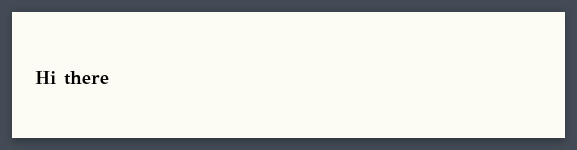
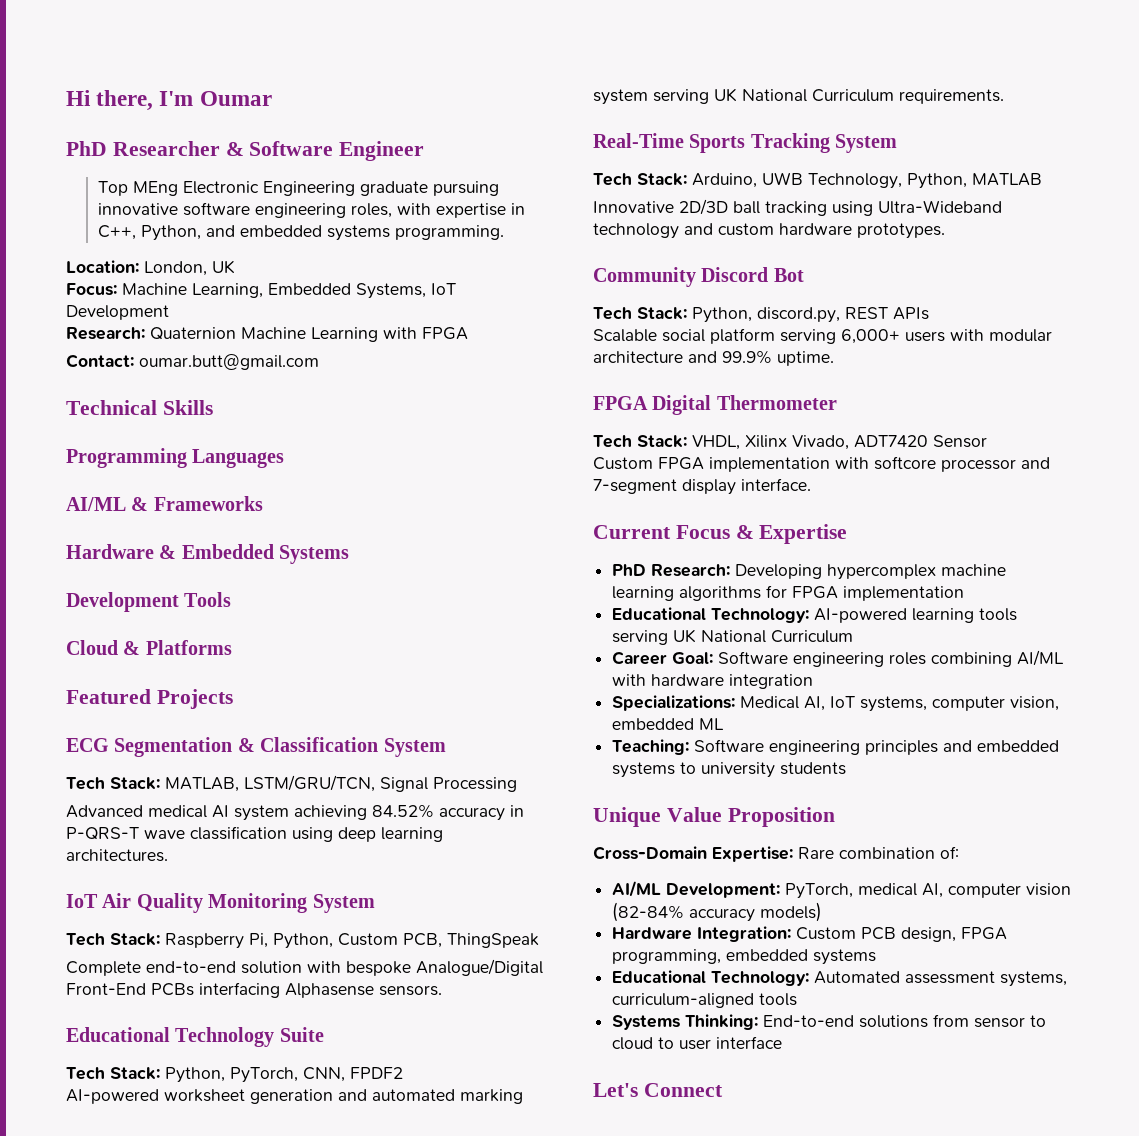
- Hi there
+ Hi there, I'm Oumar
+ PhD Researcher & Software Engineer
+ Top MEng Electronic Engineering graduate pursuing innovative software engineering roles, with expertise in C++, Python, and embedded systems programming.
+ Location: London, UK
+ Focus: Machine Learning, Embedded Systems, IoT Development
+ Research: Quaternion Machine Learning with FPGA
+ Contact: oumar.butt@gmail.com
+ Technical Skills
+ Programming Languages
+ AI/ML & Frameworks
+ Hardware & Embedded Systems
+ Development Tools
+ Cloud & Platforms
+ Featured Projects
+ ECG Segmentation & Classification System
+ Tech Stack: MATLAB, LSTM/GRU/TCN, Signal Processing
+ Advanced medical AI system achieving 84.52% accuracy in P-QRS-T wave classification using deep learning architectures.
+ IoT Air Quality Monitoring System
+ Tech Stack: Raspberry Pi, Python, Custom PCB, ThingSpeak
+ Complete end-to-end solution with bespoke Analogue/Digital Front-End PCBs interfacing Alphasense sensors.
+ Educational Technology Suite
+ Tech Stack: Python, PyTorch, CNN, FPDF2
+ AI-powered worksheet generation and automated marking system serving UK National Curriculum requirements.
+ Real-Time Sports Tracking System
+ Tech Stack: Arduino, UWB Technology, Python, MATLAB
+ Innovative 2D/3D ball tracking using Ultra-Wideband technology and custom hardware prototypes.
+ Community Discord Bot
+ Tech Stack: Python, discord.py, REST APIs
+ Scalable social platform serving 6,000+ users with modular architecture and 99.9% uptime.
+ FPGA Digital Thermometer
+ Tech Stack: VHDL, Xilinx Vivado, ADT7420 Sensor
+ Custom FPGA implementation with softcore processor and 7-segment display interface.
+ Current Focus & Expertise
+ PhD Research: Developing hypercomplex machine learning algorithms for FPGA implementation
+ Educational Technology: AI-powered learning tools serving UK National Curriculum
+ Career Goal: Software engineering roles combining AI/ML with hardware integration
+ Specializations: Medical AI, IoT systems, computer vision, embedded ML
+ Teaching: Software engineering principles and embedded systems to university students
+ Unique Value Proposition
+ Cross-Domain Expertise: Rare combination of:
+ AI/ML Development: PyTorch, medical AI, computer vision (82-84% accuracy models)
+ Hardware Integration: Custom PCB design, FPGA programming, embedded systems
+ Educational Technology: Automated assessment systems, curriculum-aligned tools
+ Systems Thinking: End-to-end solutions from sensor to cloud to user interface
+ Let's Connect

